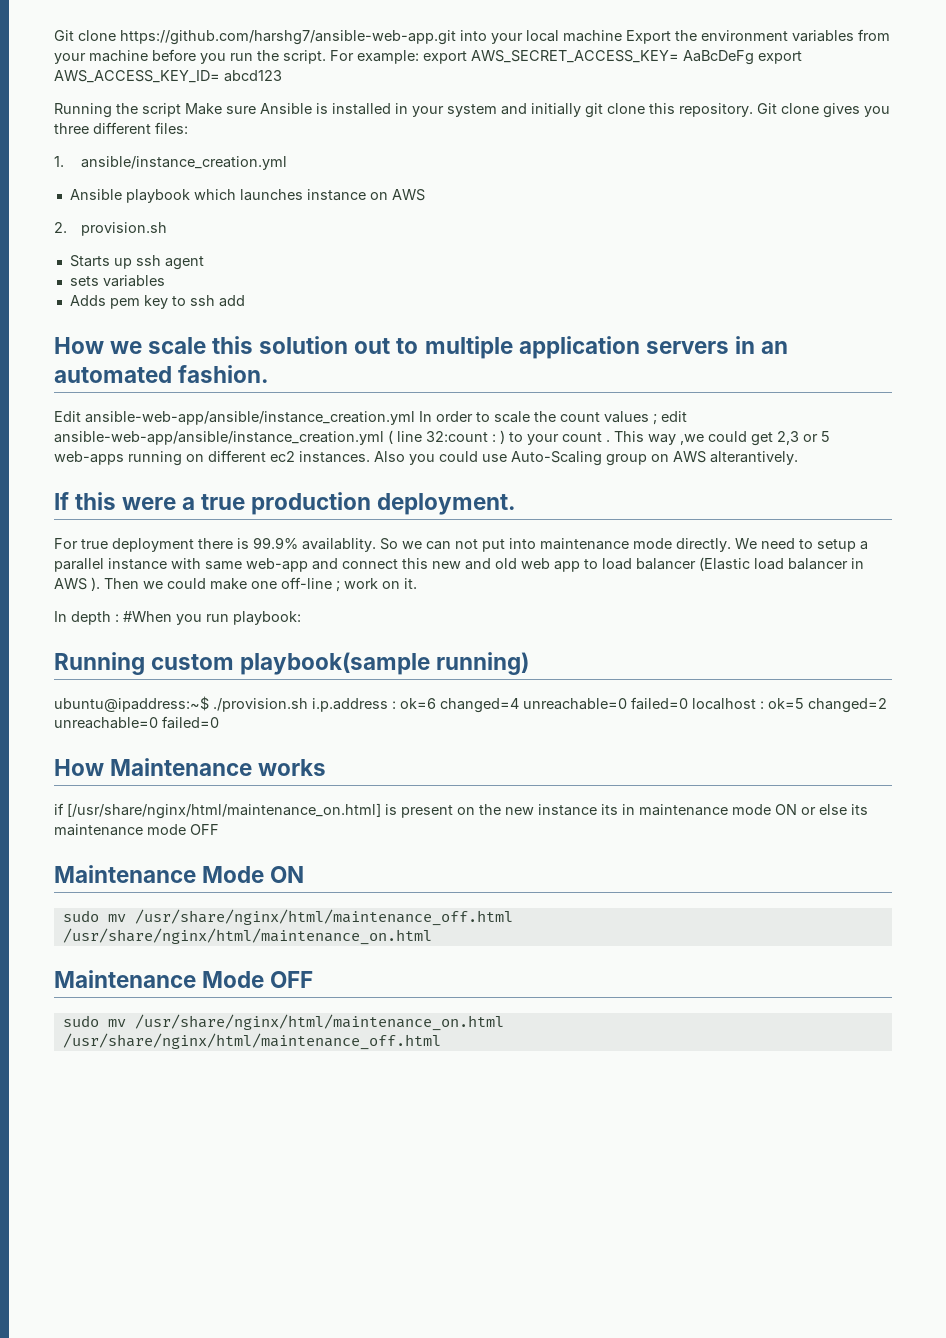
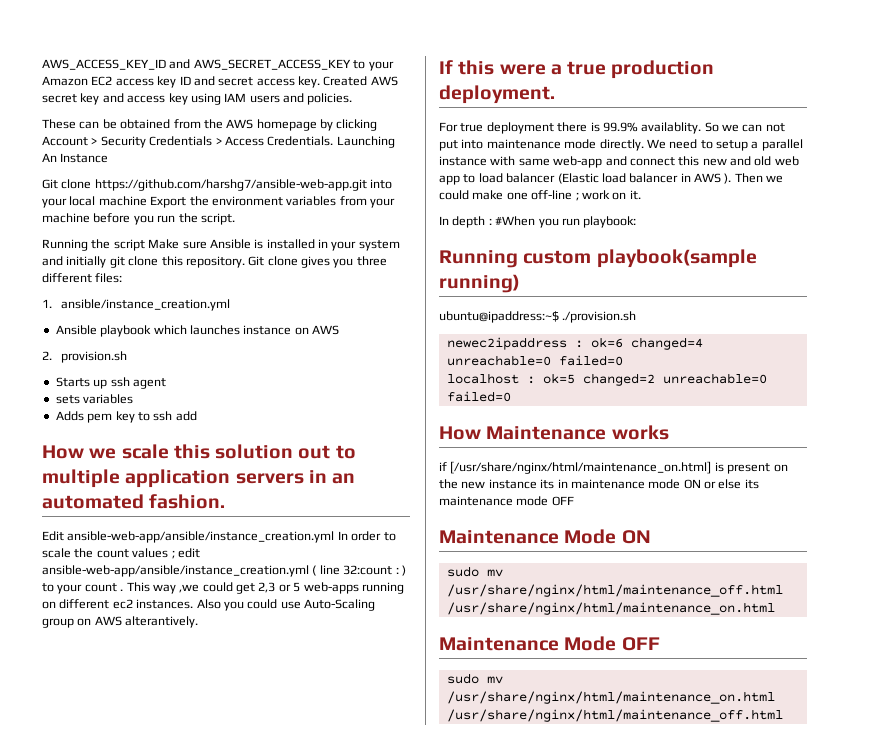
+ AWS_ACCESS_KEY_ID and AWS_SECRET_ACCESS_KEY to your Amazon EC2 access key ID and secret access key. Created AWS secret key and access key using IAM users and policies.
+ These can be obtained from the AWS homepage by clicking Account > Security Credentials > Access Credentials. Launching An Instance
- For example: export AWS_SECRET_ACCESS_KEY= AaBcDeFg export AWS_ACCESS_KEY_ID= abcd123
- ubuntu@ipaddress:~$ ./provision.sh i.p.address : ok=6 changed=4 unreachable=0 failed=0 localhost : ok=5 changed=2 unreachable=0 failed=0
+ ubuntu@ipaddress:~$ ./provision.sh
+ newec2ipaddress : ok=6 changed=4 unreachable=0 failed=0
+ localhost : ok=5 changed=2 unreachable=0 failed=0

